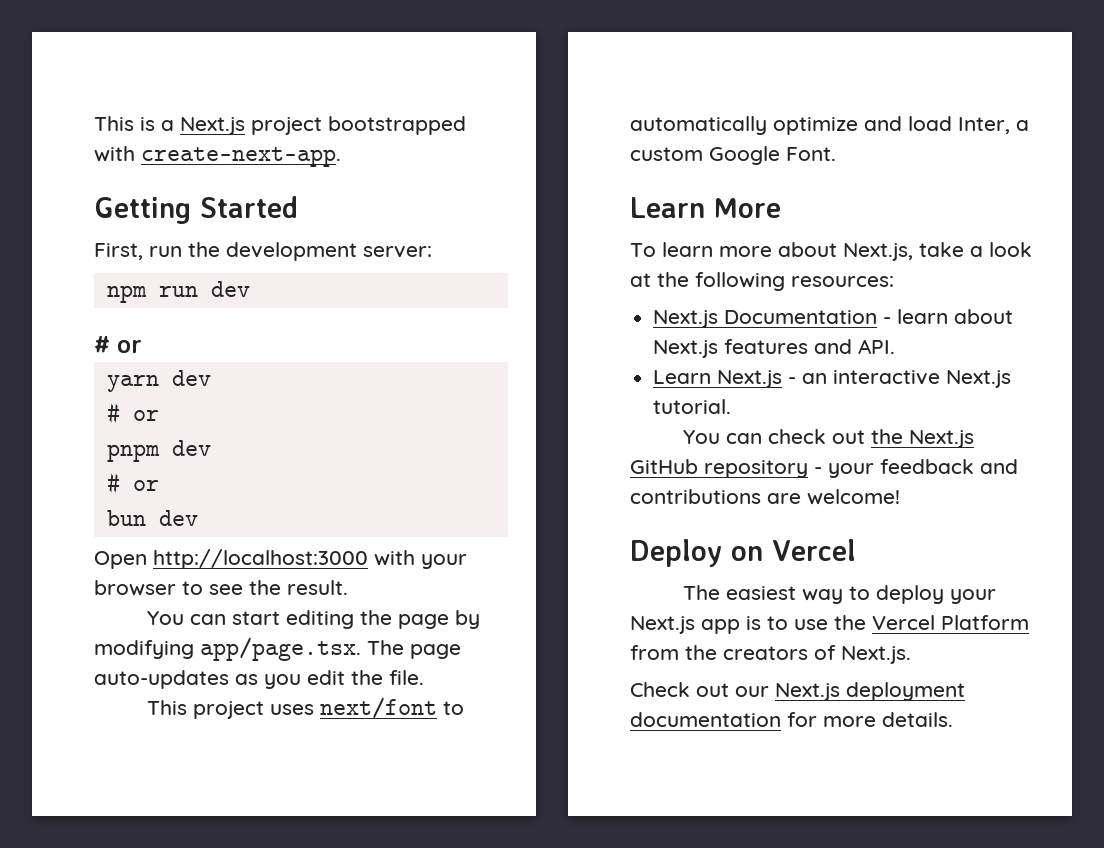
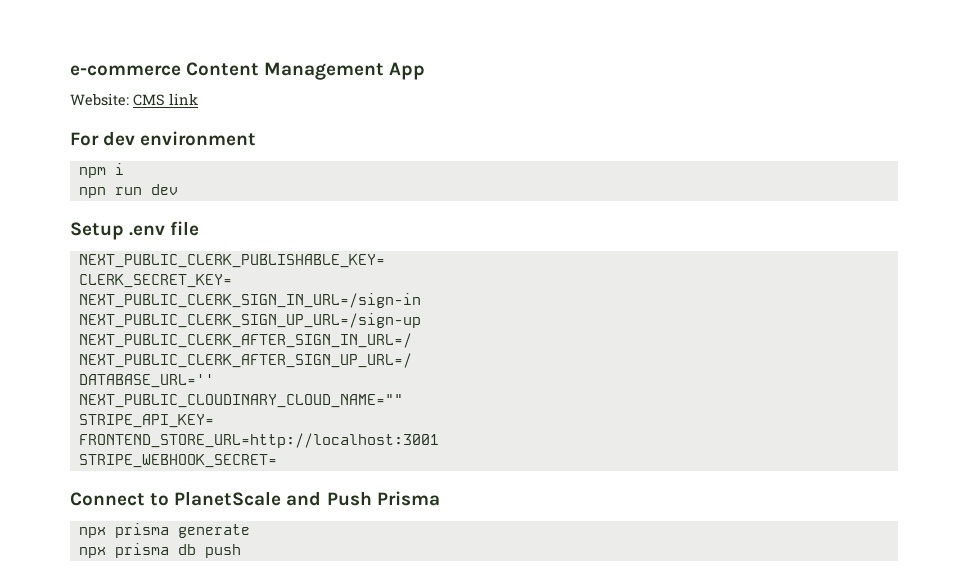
- This is a Next.js project bootstrapped with create-next-app.
- Getting Started
- First, run the development server:
+ e-commerce Content Management App
+ Website: CMS link
+ For dev environment
- npm run dev
- # or
- yarn dev
- # or
- pnpm dev
- # or
- bun dev
- Open http://localhost:3000 with your browser to see the result.
- You can start editing the page by modifying app/page.tsx. The page auto-updates as you edit the file.
- This project uses next/font to automatically optimize and load Inter, a custom Google Font.
- Learn More
- To learn more about Next.js, take a look at the following resources:
- Next.js Documentation - learn about Next.js features and API.
- Learn Next.js - an interactive Next.js tutorial.
- You can check out the Next.js GitHub repository - your feedback and contributions are welcome!
- Deploy on Vercel
- The easiest way to deploy your Next.js app is to use the Vercel Platform from the creators of Next.js.
- Check out our Next.js deployment documentation for more details.
+ npm i
+ npn run dev
+ Setup .env file
+ NEXT_PUBLIC_CLERK_PUBLISHABLE_KEY=
+ CLERK_SECRET_KEY=
+ NEXT_PUBLIC_CLERK_SIGN_IN_URL=/sign-in
+ NEXT_PUBLIC_CLERK_SIGN_UP_URL=/sign-up
+ NEXT_PUBLIC_CLERK_AFTER_SIGN_IN_URL=/
+ NEXT_PUBLIC_CLERK_AFTER_SIGN_UP_URL=/
+ DATABASE_URL=''
+ NEXT_PUBLIC_CLOUDINARY_CLOUD_NAME=""
+ STRIPE_API_KEY=
+ FRONTEND_STORE_URL=http://localhost:3001
+ STRIPE_WEBHOOK_SECRET=
+ Connect to PlanetScale and Push Prisma
+ npx prisma generate
+ npx prisma db push

